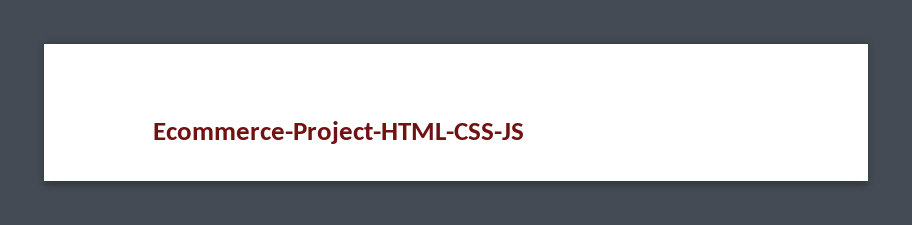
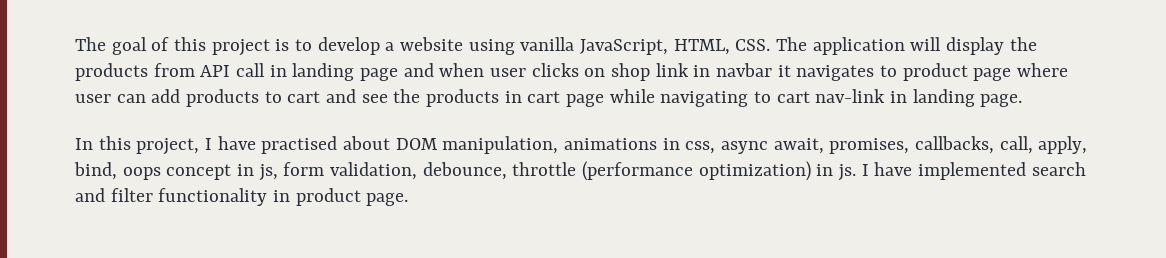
- Ecommerce-Project-HTML-CSS-JS
+ The goal of this project is to develop a website using vanilla JavaScript, HTML, CSS. The application will display the products from API call in landing page and when user clicks on shop link in navbar it navigates to product page where user can add products to cart and see the products in cart page while navigating to cart nav-link in landing page.
+ In this project, I have practised about DOM manipulation, animations in css, async await, promises, callbacks, call, apply, bind, oops concept in js, form validation, debounce, throttle (performance optimization) in js. I have implemented search and filter functionality in product page.

